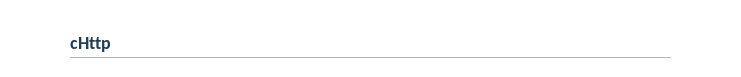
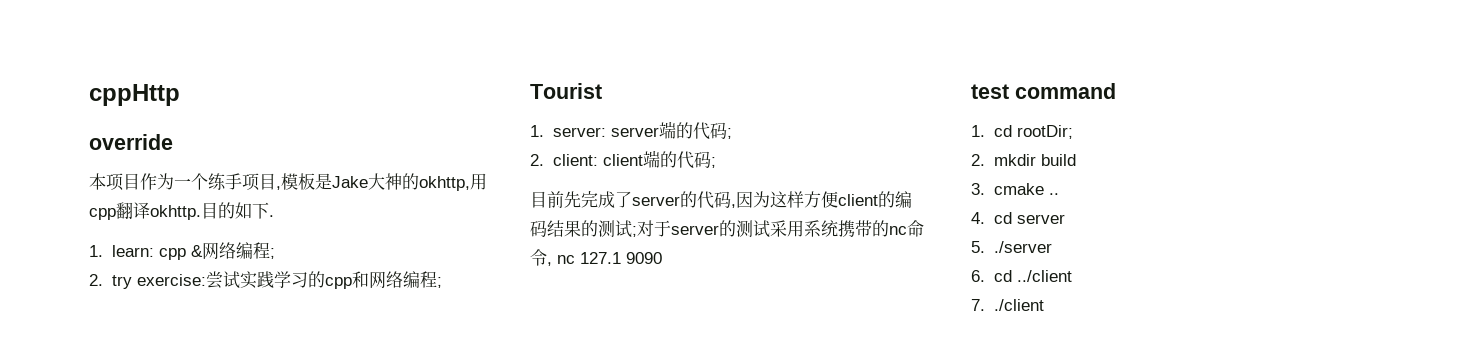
- cHttp
+ cppHttp
+ override
+ 本项目作为一个练手项目,模板是Jake大神的okhttp,用cpp翻译okhttp.目的如下.
+ 1. learn: cpp &网络编程;
+ 2. try exercise:尝试实践学习的cpp和网络编程;
+ Tourist
+ 1. server: server端的代码;
+ 2. client: client端的代码;
+ 目前先完成了server的代码,因为这样方便client的编码结果的测试;对于server的测试采用系统携带的nc命令, nc 127.1 9090
+ test command
+ 1. cd rootDir;
+ 2. mkdir build
+ 3. cmake ..
+ 4. cd server
+ 5. ./server
+ 6. cd ../client
+ 7. ./client

